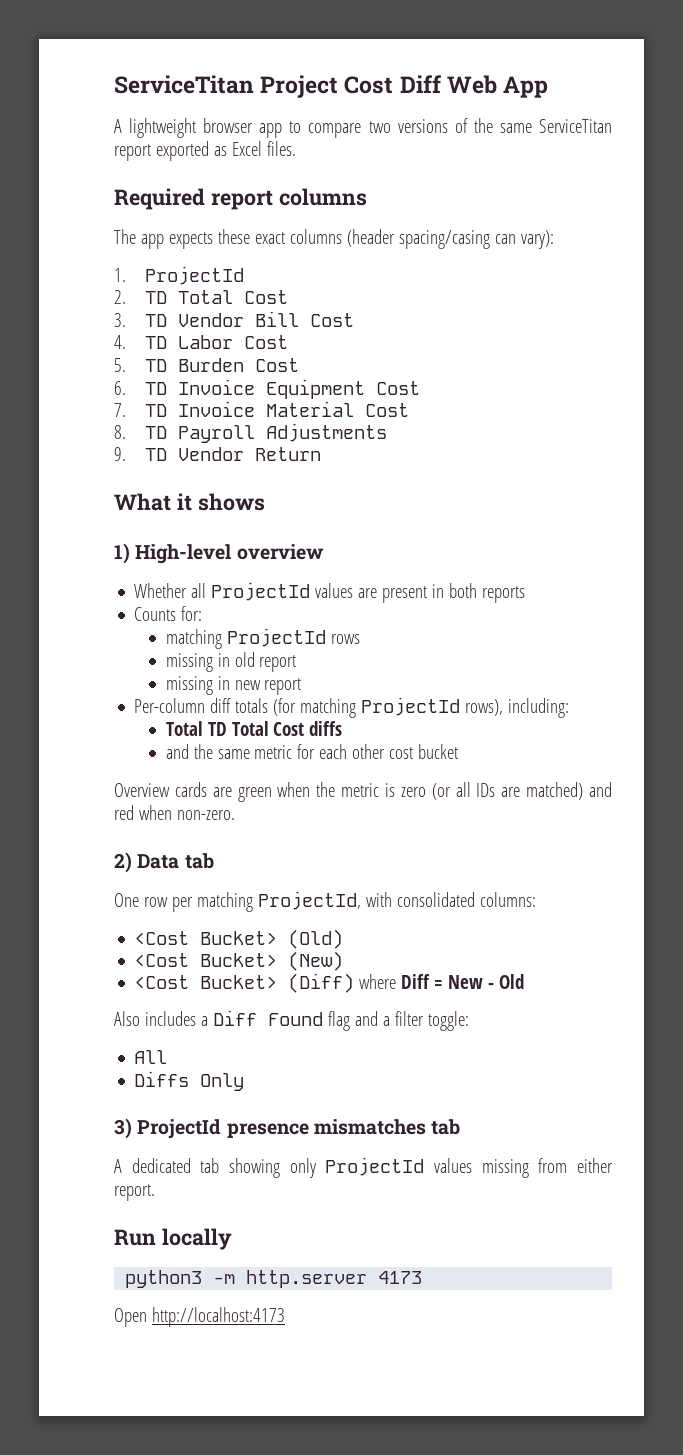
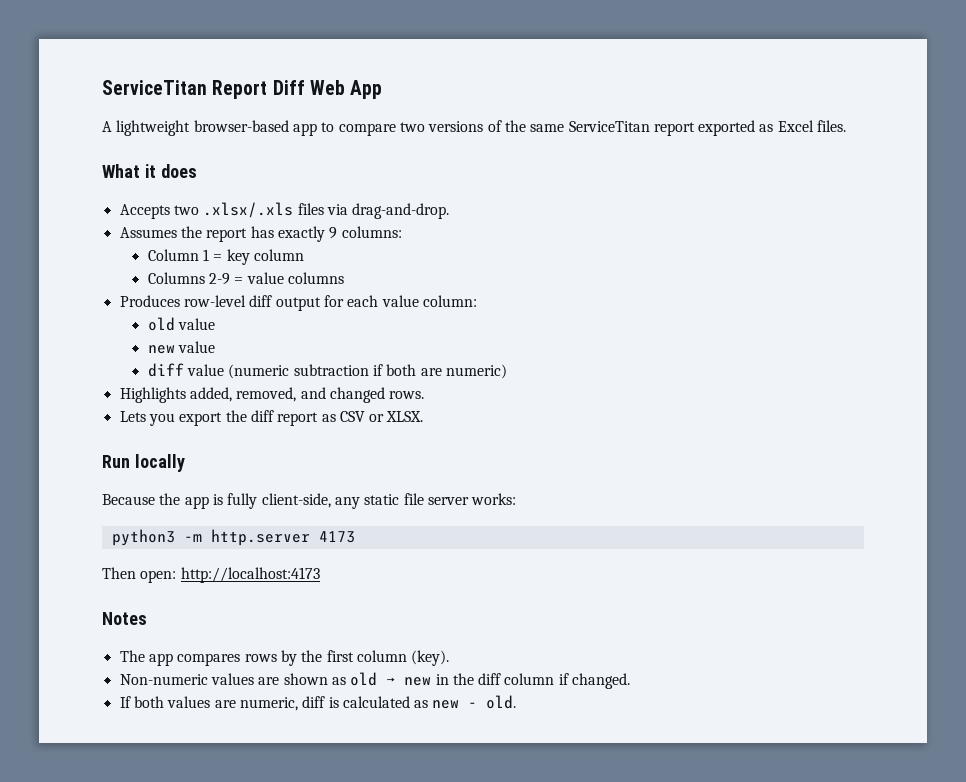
- ServiceTitan Project Cost Diff Web App
+ ServiceTitan Report Diff Web App
- A lightweight browser app to compare two versions of the same ServiceTitan report exported as Excel files.
+ A lightweight browser-based app to compare two versions of the same ServiceTitan report exported as Excel files.
- Required report columns
- The app expects these exact columns (header spacing/casing can vary):
- 1. ProjectId
- 2. TD Total Cost
- 3. TD Vendor Bill Cost
- 4. TD Labor Cost
- 5. TD Burden Cost
- 6. TD Invoice Equipment Cost
- 7. TD Invoice Material Cost
- 8. TD Payroll Adjustments
- 9. TD Vendor Return
- What it shows
- 1) High-level overview
- Whether all ProjectId values are present in both reports
- Counts for:
- matching ProjectId rows
- missing in old report
- missing in new report
- Per-column diff totals (for matching ProjectId rows), including:
- Total TD Total Cost diffs
- and the same metric for each other cost bucket
- Overview cards are green when the metric is zero (or all IDs are matched) and red when non-zero.
- 2) Data tab
- One row per matching ProjectId, with consolidated columns:
- <Cost Bucket> (Old)
- <Cost Bucket> (New)
- <Cost Bucket> (Diff) where Diff = New - Old
- Also includes a Diff Found flag and a filter toggle:
- All
- Diffs Only
- 3) ProjectId presence mismatches tab
- A dedicated tab showing only ProjectId values missing from either report.
+ What it does
+ Accepts two .xlsx/.xls files via drag-and-drop.
+ Assumes the report has exactly 9 columns:
+ Column 1 = key column
+ Columns 2-9 = value columns
+ Produces row-level diff output for each value column:
+ old value
+ new value
+ diff value (numeric subtraction if both are numeric)
+ Highlights added, removed, and changed rows.
+ Lets you export the diff report as CSV or XLSX.
  Run locally
+ Because the app is fully client-side, any static file server works:
- Open http://localhost:4173
+ Then open: http://localhost:4173
+ Notes
+ The app compares rows by the first column (key).
+ Non-numeric values are shown as old → new in the diff column if changed.
+ If both values are numeric, diff is calculated as new - old.

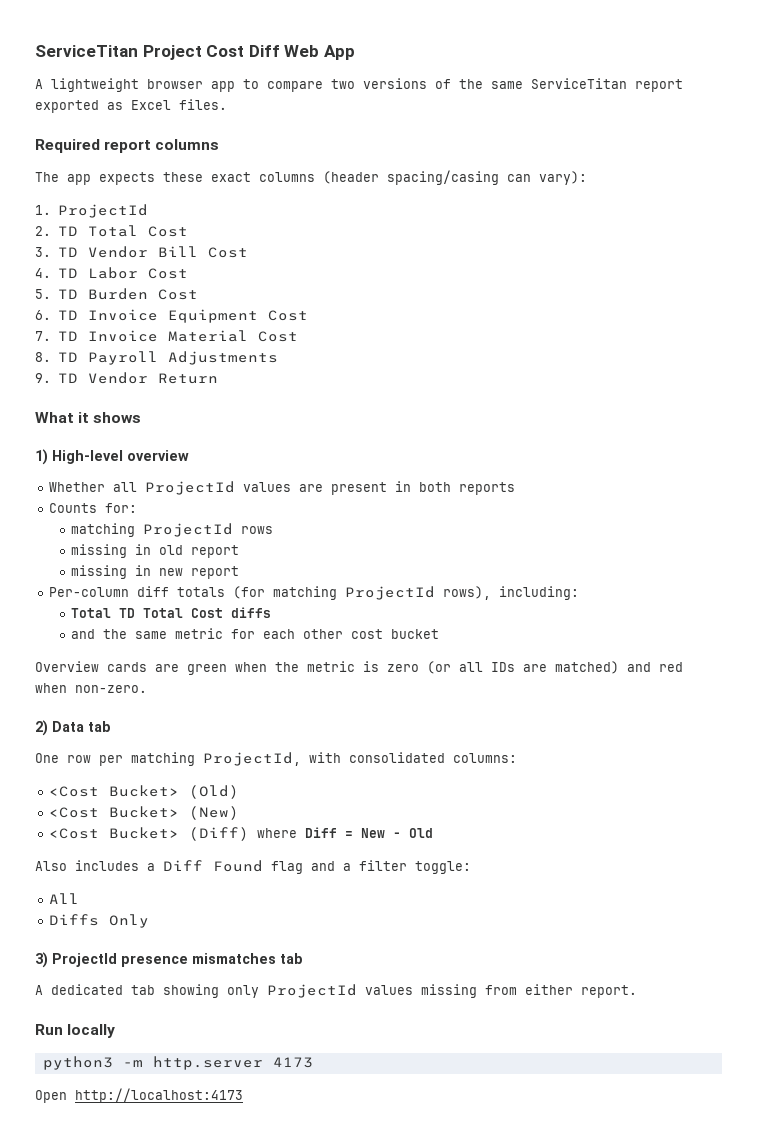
- ServiceTitan Report Diff Web App
+ ServiceTitan Project Cost Diff Web App
- A lightweight browser-based app to compare two versions of the same ServiceTitan report exported as Excel files.
+ A lightweight browser app to compare two versions of the same ServiceTitan report exported as Excel files.
- What it does
- Accepts two .xlsx/.xls files via drag-and-drop.
- Assumes the report has exactly 9 columns:
- Column 1 = key column
- Columns 2-9 = value columns
- Produces row-level diff output for each value column:
- old value
- new value
- diff value (numeric subtraction if both are numeric)
- Highlights added, removed, and changed rows.
- Lets you export the diff report as CSV or XLSX.
+ Required report columns
+ The app expects these exact columns (header spacing/casing can vary):
+ 1. ProjectId
+ 2. TD Total Cost
+ 3. TD Vendor Bill Cost
+ 4. TD Labor Cost
+ 5. TD Burden Cost
+ 6. TD Invoice Equipment Cost
+ 7. TD Invoice Material Cost
+ 8. TD Payroll Adjustments
+ 9. TD Vendor Return
+ What it shows
+ 1) High-level overview
+ Whether all ProjectId values are present in both reports
+ Counts for:
+ matching ProjectId rows
+ missing in old report
+ missing in new report
+ Per-column diff totals (for matching ProjectId rows), including:
+ Total TD Total Cost diffs
+ and the same metric for each other cost bucket
+ Overview cards are green when the metric is zero (or all IDs are matched) and red when non-zero.
+ 2) Data tab
+ One row per matching ProjectId, with consolidated columns:
+ <Cost Bucket> (Old)
+ <Cost Bucket> (New)
+ <Cost Bucket> (Diff) where Diff = New - Old
+ Also includes a Diff Found flag and a filter toggle:
+ All
+ Diffs Only
+ 3) ProjectId presence mismatches tab
+ A dedicated tab showing only ProjectId values missing from either report.
  Run locally
- Because the app is fully client-side, any static file server works:
- Then open: http://localhost:4173
+ Open http://localhost:4173
- Notes
- The app compares rows by the first column (key).
- Non-numeric values are shown as old → new in the diff column if changed.
- If both values are numeric, diff is calculated as new - old.

